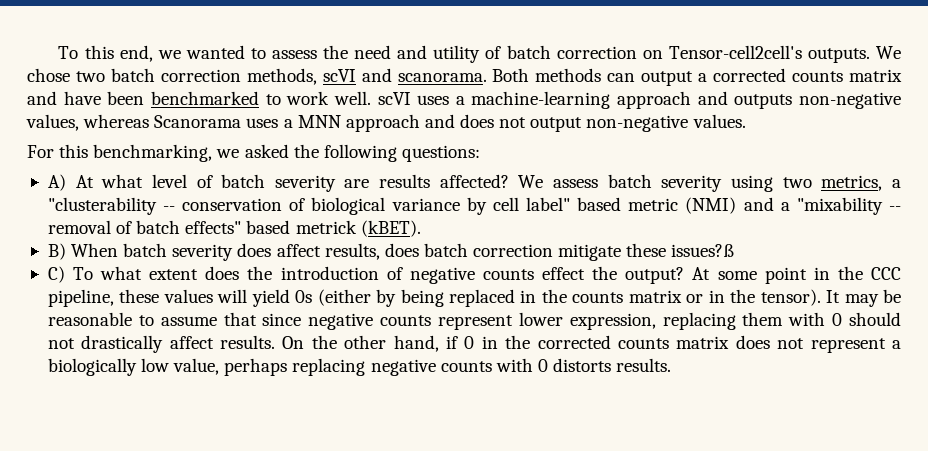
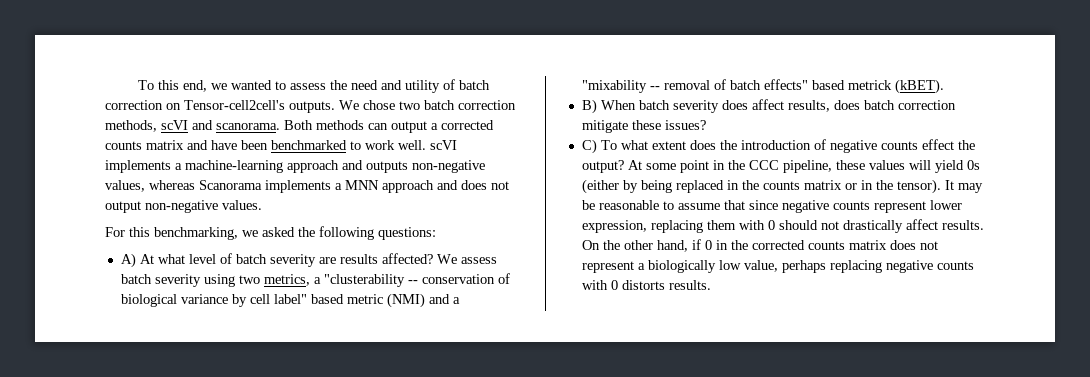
- Both methods can output a corrected counts matrix and have been benchmarked to work well. scVI uses a machine-learning approach and outputs non-negative values, whereas Scanorama uses a MNN approach and does not output non-negative values.
+ Both methods can output a corrected counts matrix and have been benchmarked to work well. scVI implements a machine-learning approach and outputs non-negative values, whereas Scanorama implements a MNN approach and does not output non-negative values.
- B) When batch severity does affect results, does batch correction mitigate these issues?ß
+ B) When batch severity does affect results, does batch correction mitigate these issues?

